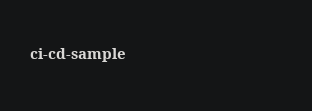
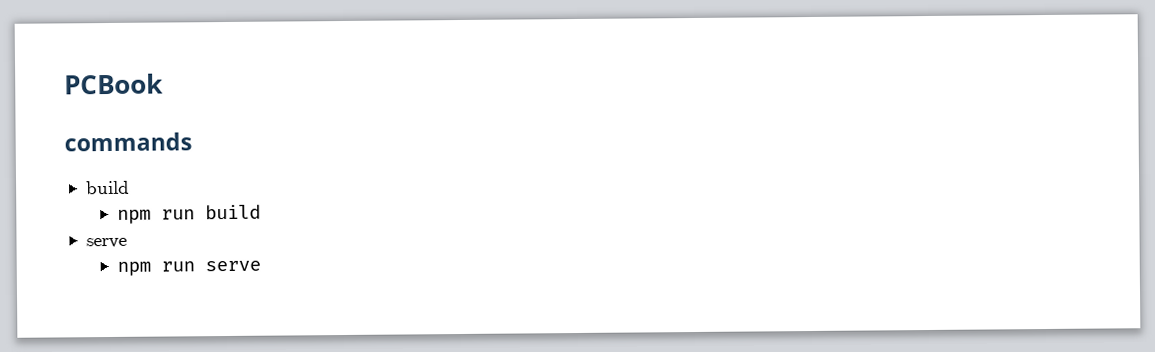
- ci-cd-sample
+ PCBook
+ commands
+ build
+ npm run build
+ serve
+ npm run serve

